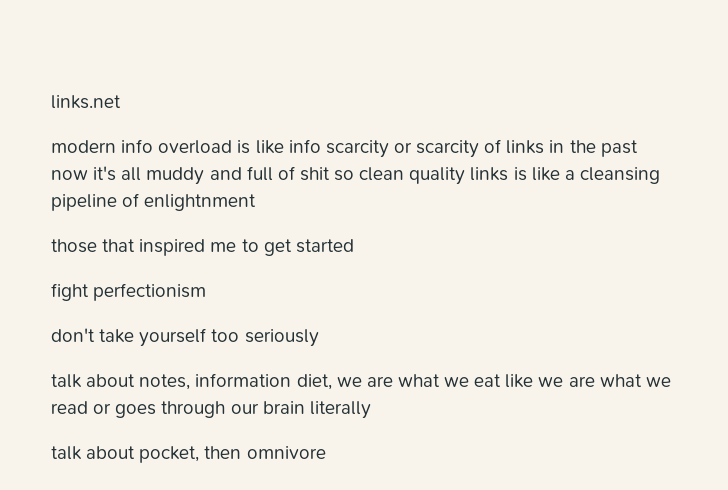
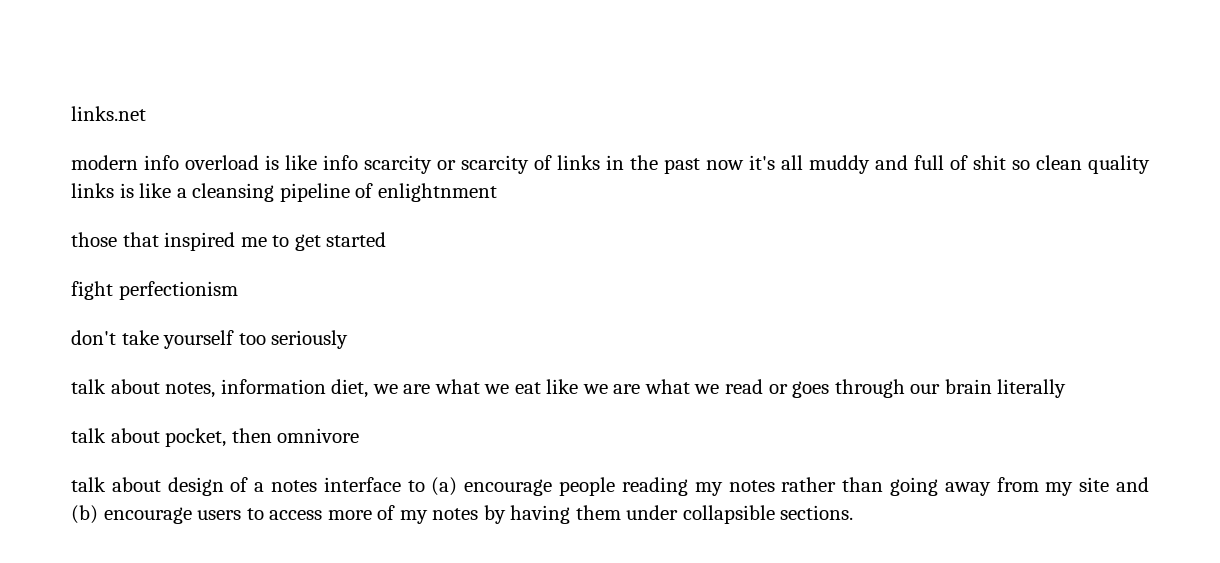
+ talk about design of a notes interface to (a) encourage people reading my notes rather than going away from my site and (b) encourage users to access more of my notes by having them under collapsible sections.

